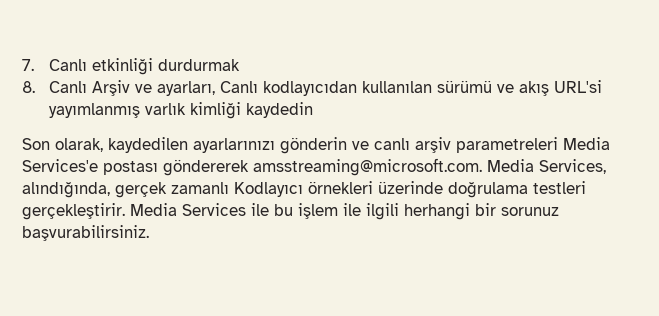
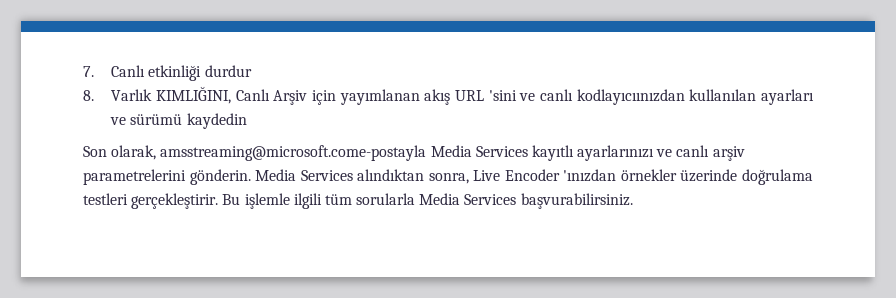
- 7. Canlı etkinliği durdurmak
+ 7. Canlı etkinliği durdur
- 8. Canlı Arşiv ve ayarları, Canlı kodlayıcıdan kullanılan sürümü ve akış URL'si yayımlanmış varlık kimliği kaydedin
- Son olarak, kaydedilen ayarlarınızı gönderin ve canlı arşiv parametreleri Media Services'e postası göndererek amsstreaming@microsoft.com. Media Services, alındığında, gerçek zamanlı Kodlayıcı örnekleri üzerinde doğrulama testleri gerçekleştirir. Media Services ile bu işlem ile ilgili herhangi bir sorunuz başvurabilirsiniz.
+ 8. Varlık KIMLIĞINI, Canlı Arşiv için yayımlanan akış URL 'sini ve canlı kodlayıcıınızdan kullanılan ayarları ve sürümü kaydedin
+ Son olarak, amsstreaming@microsoft.come-postayla Media Services kayıtlı ayarlarınızı ve canlı arşiv parametrelerini gönderin. Media Services alındıktan sonra, Live Encoder 'ınızdan örnekler üzerinde doğrulama testleri gerçekleştirir. Bu işlemle ilgili tüm sorularla Media Services başvurabilirsiniz.

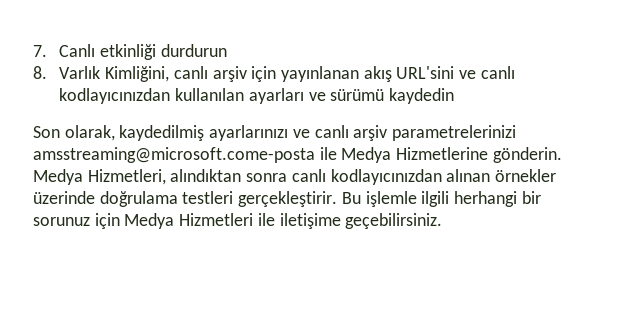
- 7. Canlı etkinliği durdur
+ 7. Canlı etkinliği durdurun
- 8. Varlık KIMLIĞINI, Canlı Arşiv için yayımlanan akış URL 'sini ve canlı kodlayıcıınızdan kullanılan ayarları ve sürümü kaydedin
+ 8. Varlık Kimliğini, canlı arşiv için yayınlanan akış URL'sini ve canlı kodlayıcınızdan kullanılan ayarları ve sürümü kaydedin
- Son olarak, amsstreaming@microsoft.come-postayla Media Services kayıtlı ayarlarınızı ve canlı arşiv parametrelerini gönderin. Media Services alındıktan sonra, Live Encoder 'ınızdan örnekler üzerinde doğrulama testleri gerçekleştirir.
+ Son olarak, kaydedilmiş ayarlarınızı ve canlı arşiv parametrelerinizi amsstreaming@microsoft.come-posta ile Medya Hizmetlerine gönderin. Medya Hizmetleri, alındıktan sonra canlı kodlayıcınızdan alınan örnekler üzerinde doğrulama testleri gerçekleştirir.
- Bu işlemle ilgili tüm sorularla Media Services başvurabilirsiniz.
+ Bu işlemle ilgili herhangi bir sorunuz için Medya Hizmetleri ile iletişime geçebilirsiniz.

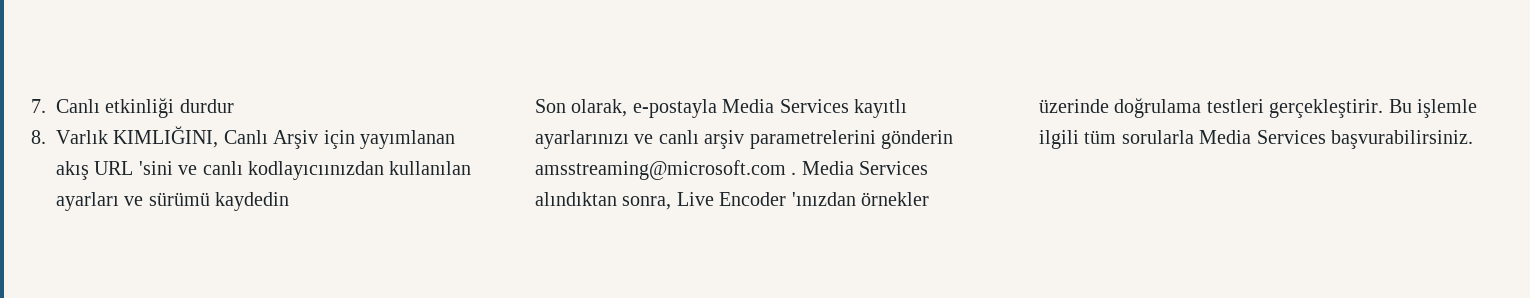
- 7. Canlı etkinliği durdurun
+ 7. Canlı etkinliği durdur
- 8. Varlık Kimliğini, canlı arşiv için yayınlanan akış URL'sini ve canlı kodlayıcınızdan kullanılan ayarları ve sürümü kaydedin
+ 8. Varlık KIMLIĞINI, Canlı Arşiv için yayımlanan akış URL 'sini ve canlı kodlayıcıınızdan kullanılan ayarları ve sürümü kaydedin
- Son olarak, kaydedilmiş ayarlarınızı ve canlı arşiv parametrelerinizi amsstreaming@microsoft.come-posta ile Medya Hizmetlerine gönderin. Medya Hizmetleri, alındıktan sonra canlı kodlayıcınızdan alınan örnekler üzerinde doğrulama testleri gerçekleştirir.
+ Son olarak, e-postayla Media Services kayıtlı ayarlarınızı ve canlı arşiv parametrelerini gönderin amsstreaming@microsoft.com . Media Services alındıktan sonra, Live Encoder 'ınızdan örnekler üzerinde doğrulama testleri gerçekleştirir.
- Bu işlemle ilgili herhangi bir sorunuz için Medya Hizmetleri ile iletişime geçebilirsiniz.
+ Bu işlemle ilgili tüm sorularla Media Services başvurabilirsiniz.

